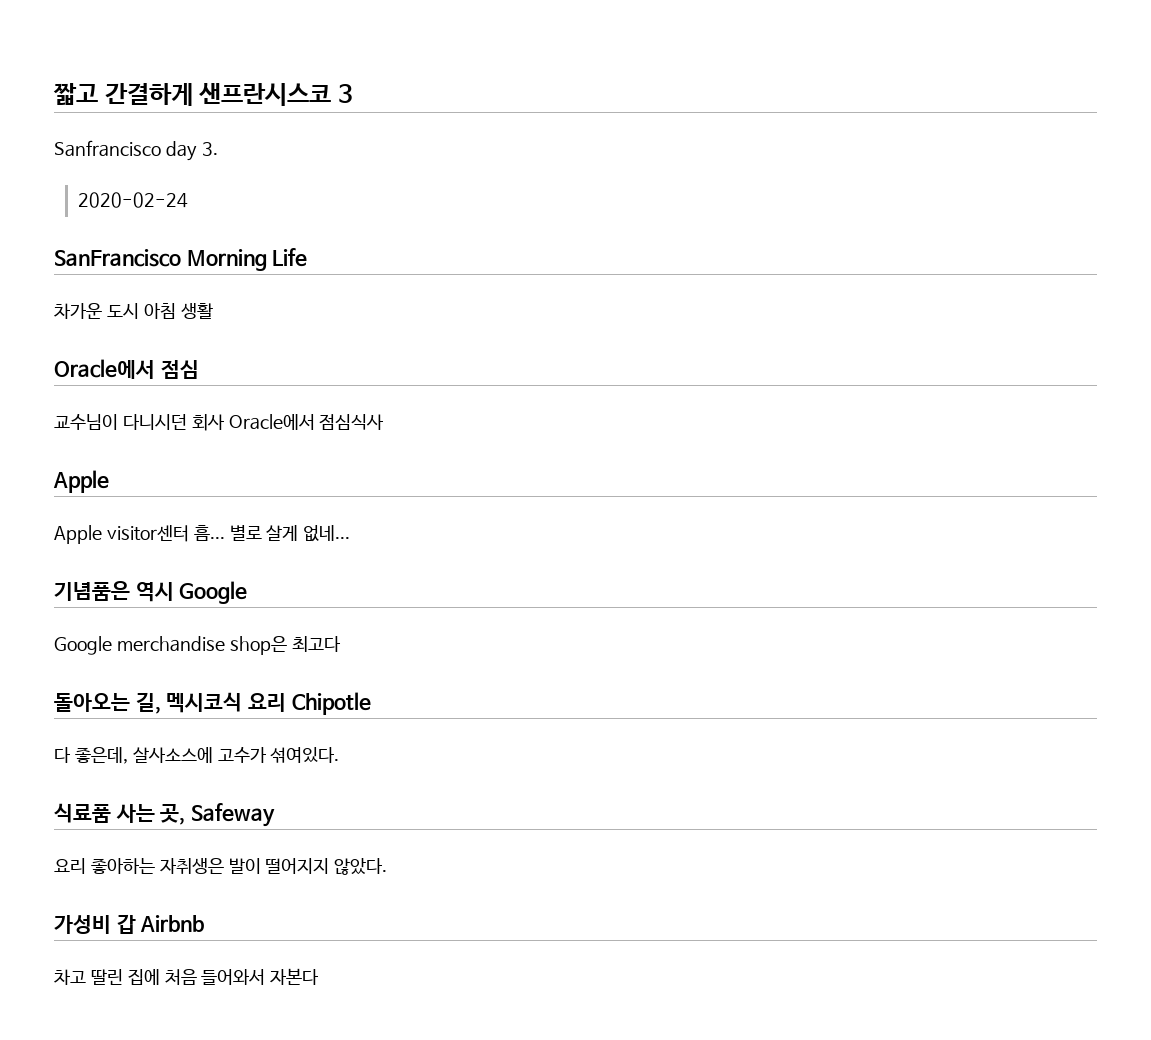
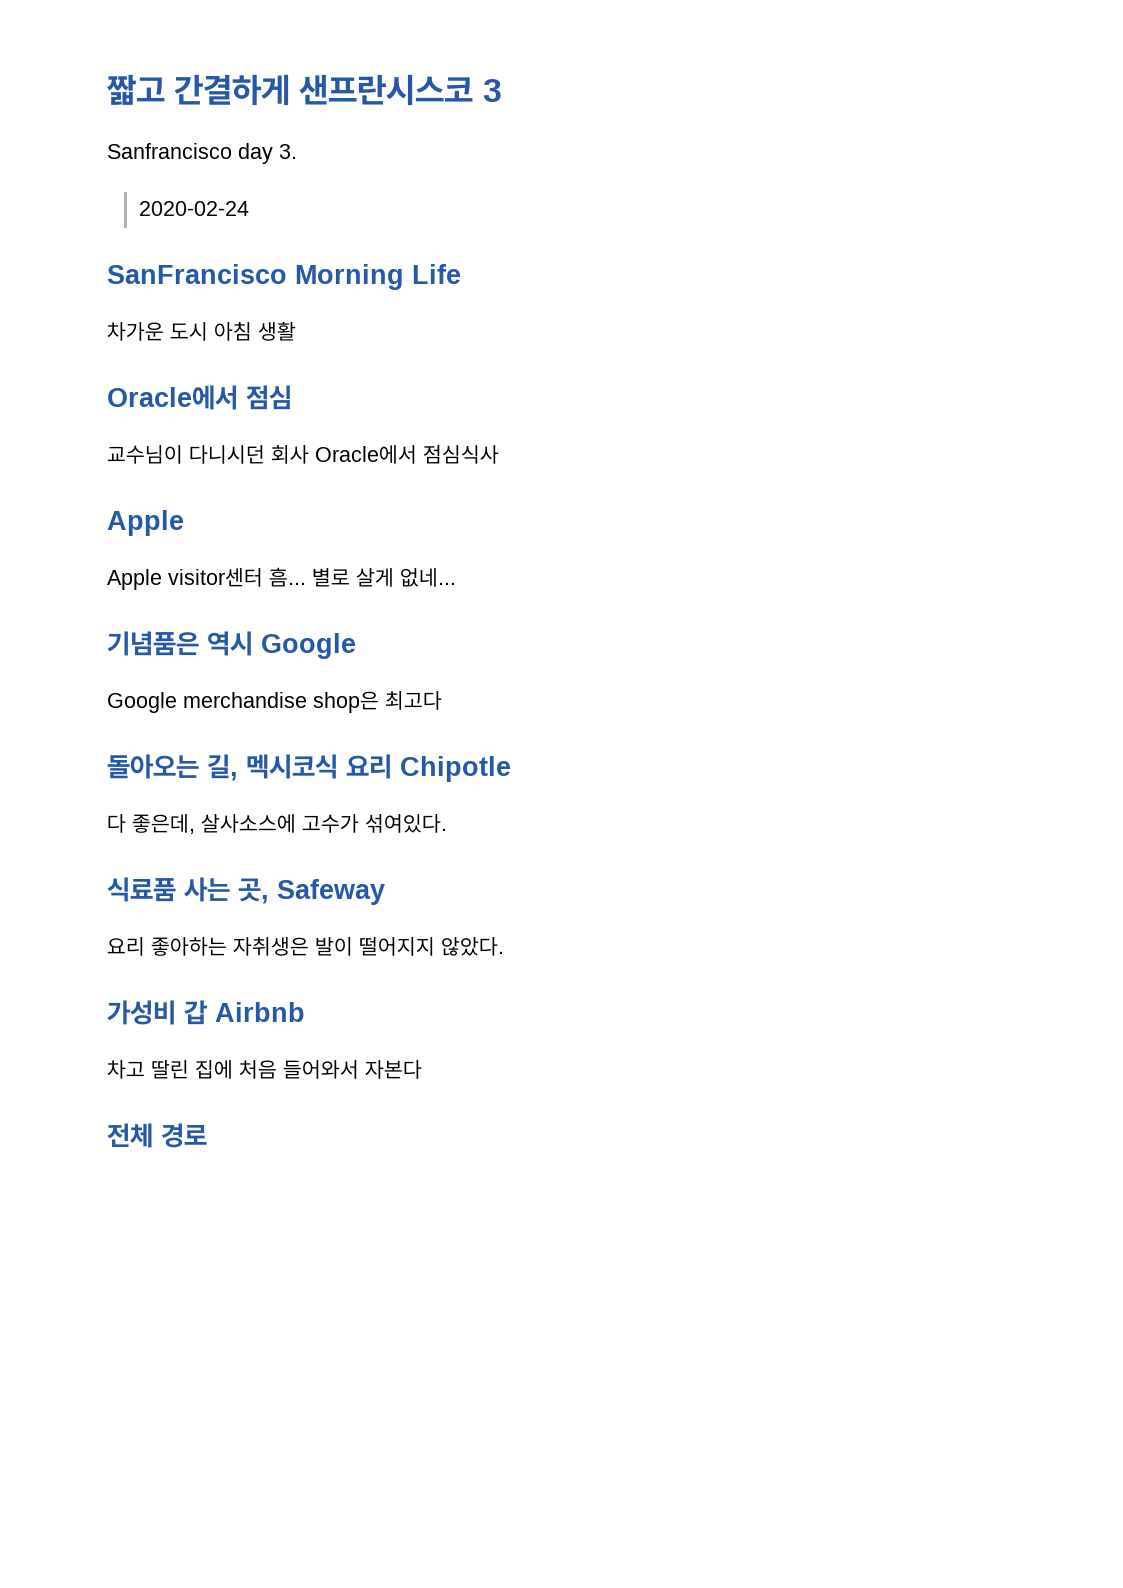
+ 전체 경로

